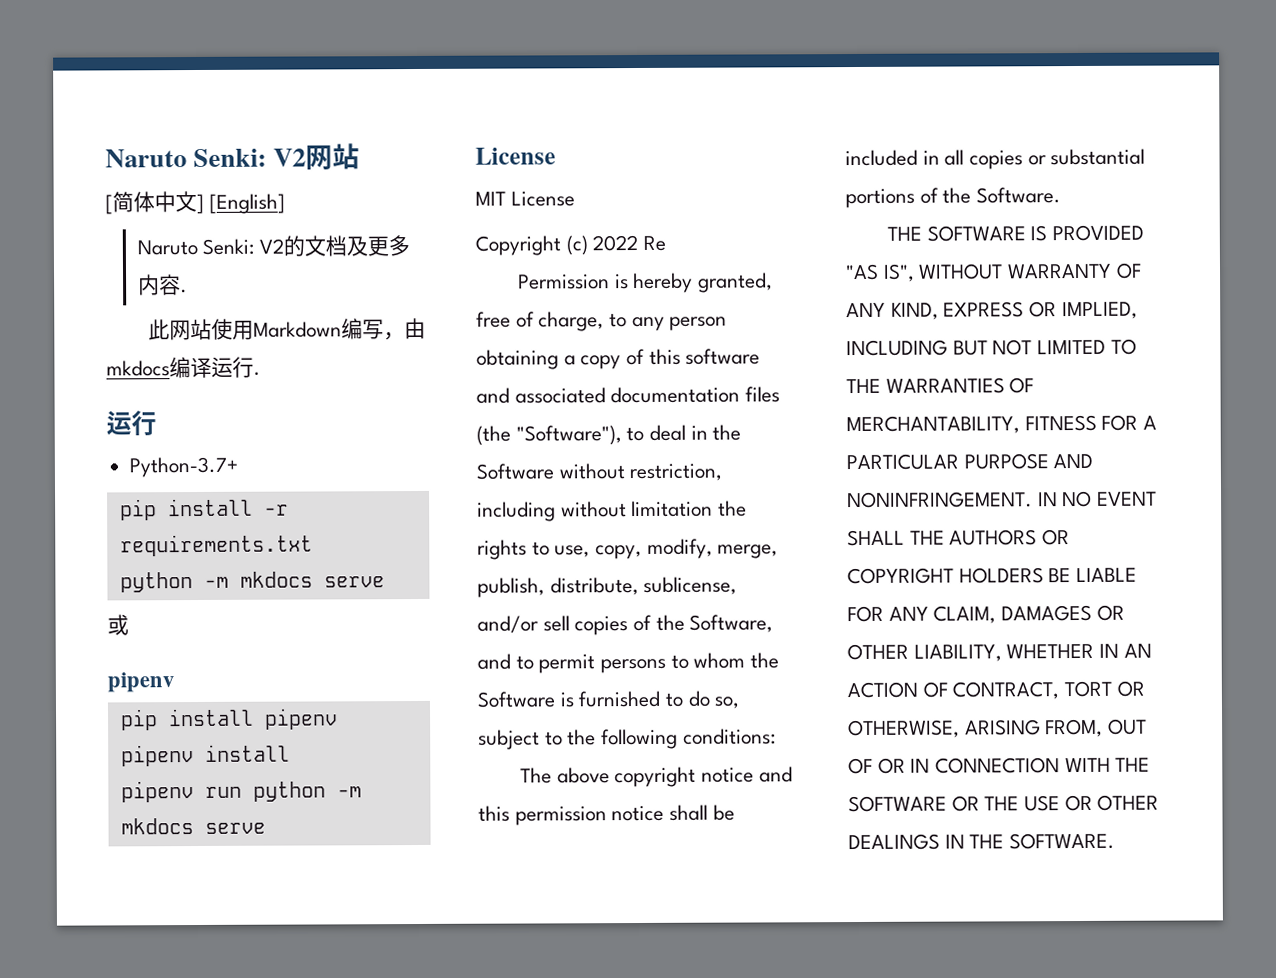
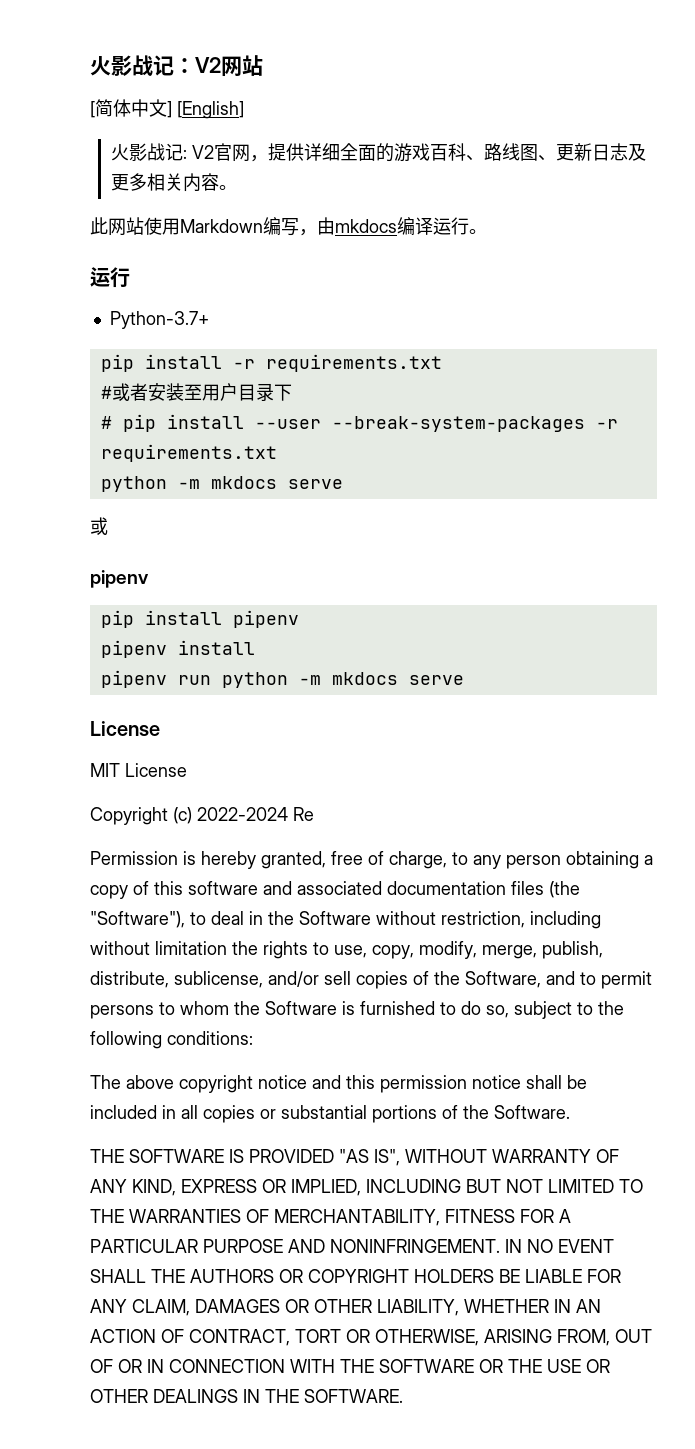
- Naruto Senki: V2网站
+ 火影战记：V2网站
- Naruto Senki: V2的文档及更多内容.
+ 火影战记: V2官网，提供详细全面的游戏百科、路线图、更新日志及更多相关内容。
- 此网站使用Markdown编写，由mkdocs编译运行.
+ 此网站使用Markdown编写，由mkdocs编译运行。
+ #或者安装至用户目录下
+ # pip install --user --break-system-packages -r requirements.txt
- Copyright (c) 2022 Re
+ Copyright (c) 2022-2024 Re

